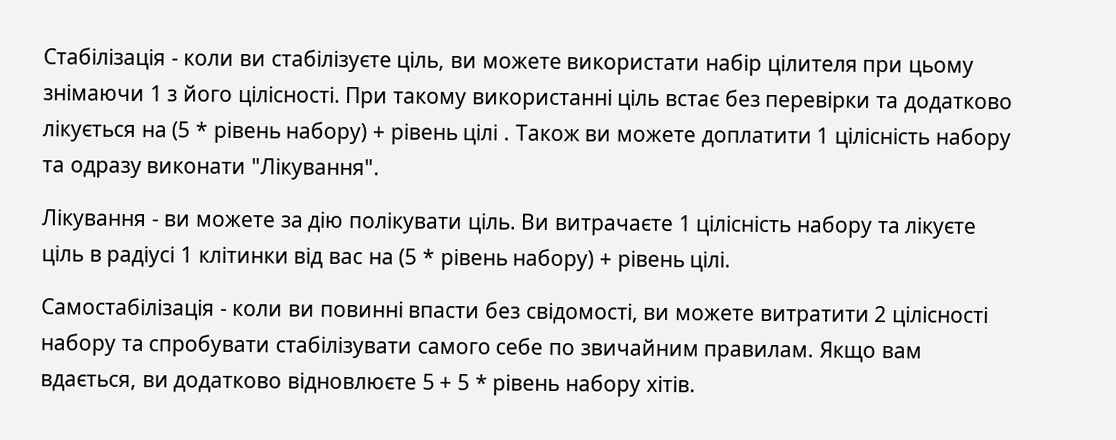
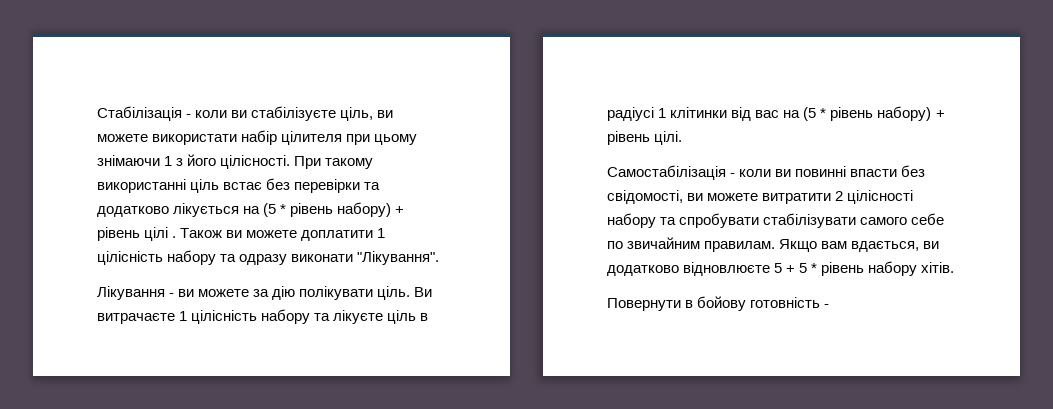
+ Повернути в бойову готовність -

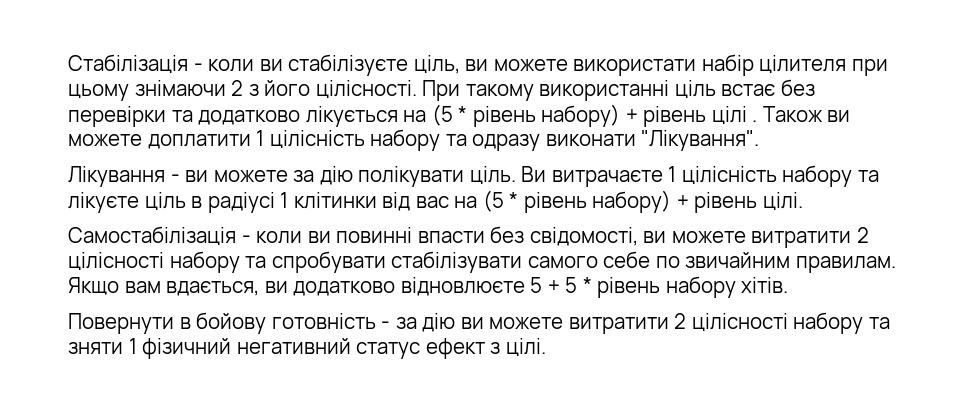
- Стабілізація - коли ви стабілізуєте ціль, ви можете використати набір цілителя при цьому знімаючи 1 з його цілісності.
+ Стабілізація - коли ви стабілізуєте ціль, ви можете використати набір цілителя при цьому знімаючи 2 з його цілісності.
- Повернути в бойову готовність -
+ Повернути в бойову готовність - за дію ви можете витратити 2 цілісності набору та зняти 1 фізичний негативний статус ефект з цілі.

